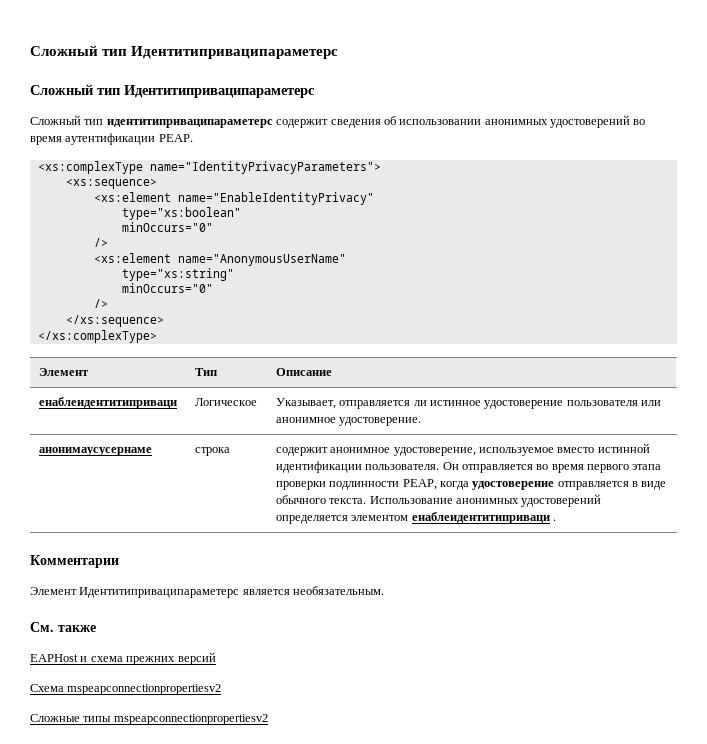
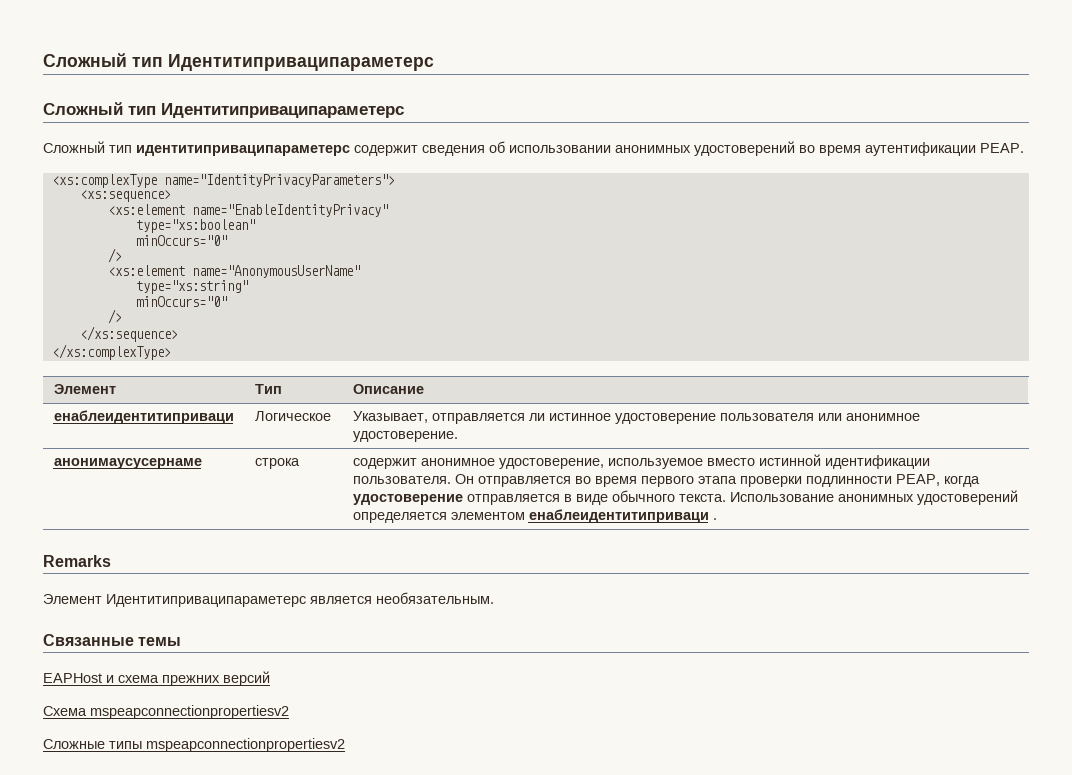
- Комментарии
+ Remarks
- См. также
+ Связанные темы

